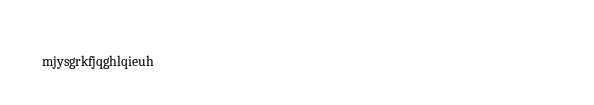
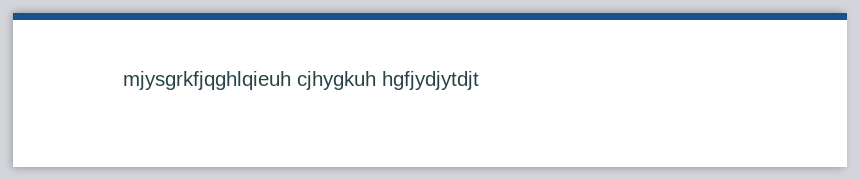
- mjysgrkfjqghlqieuh
+ mjysgrkfjqghlqieuh cjhygkuh hgfjydjytdjt

